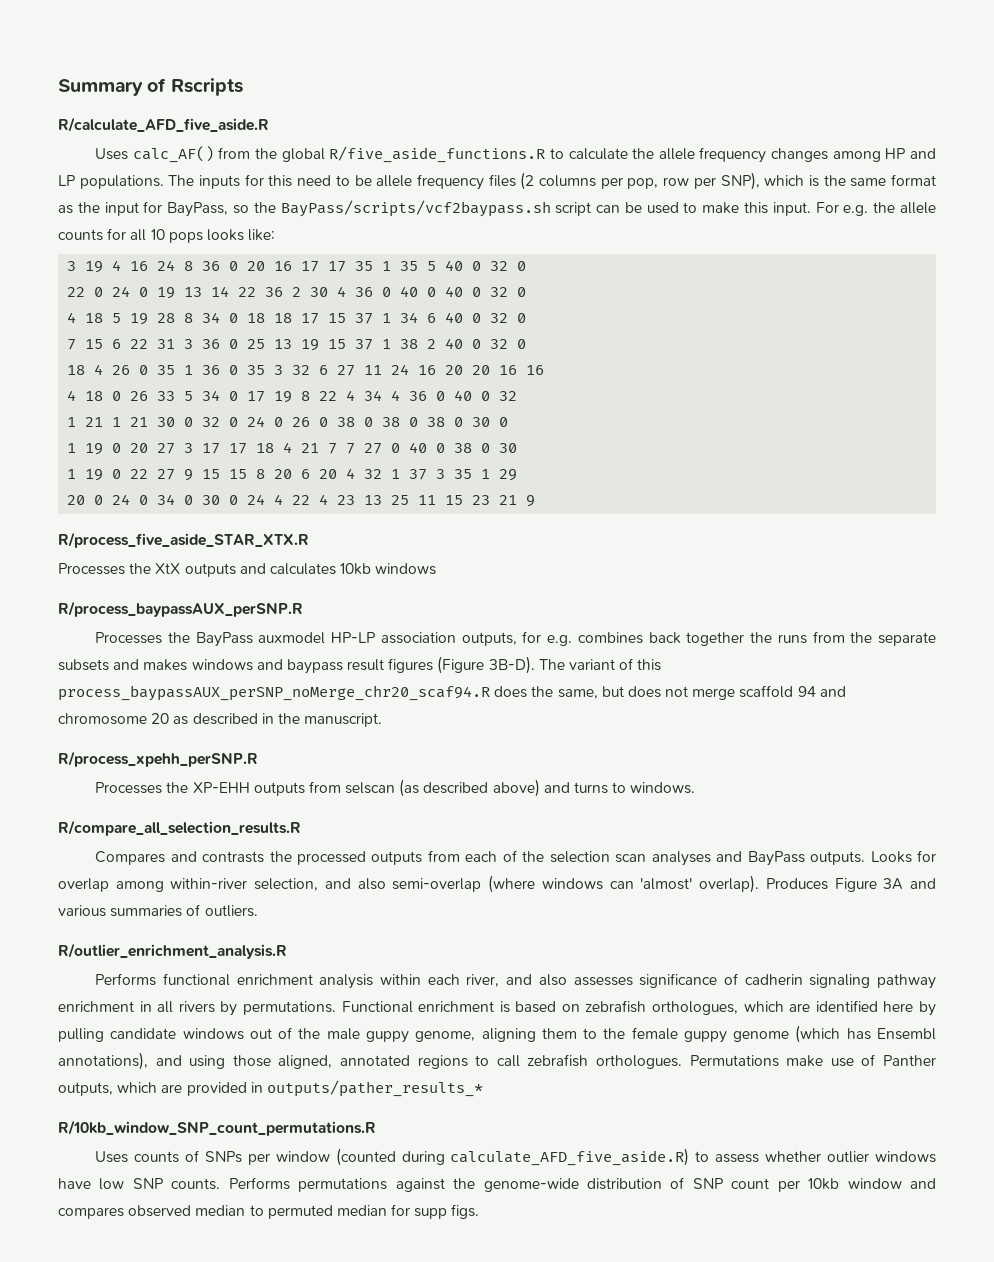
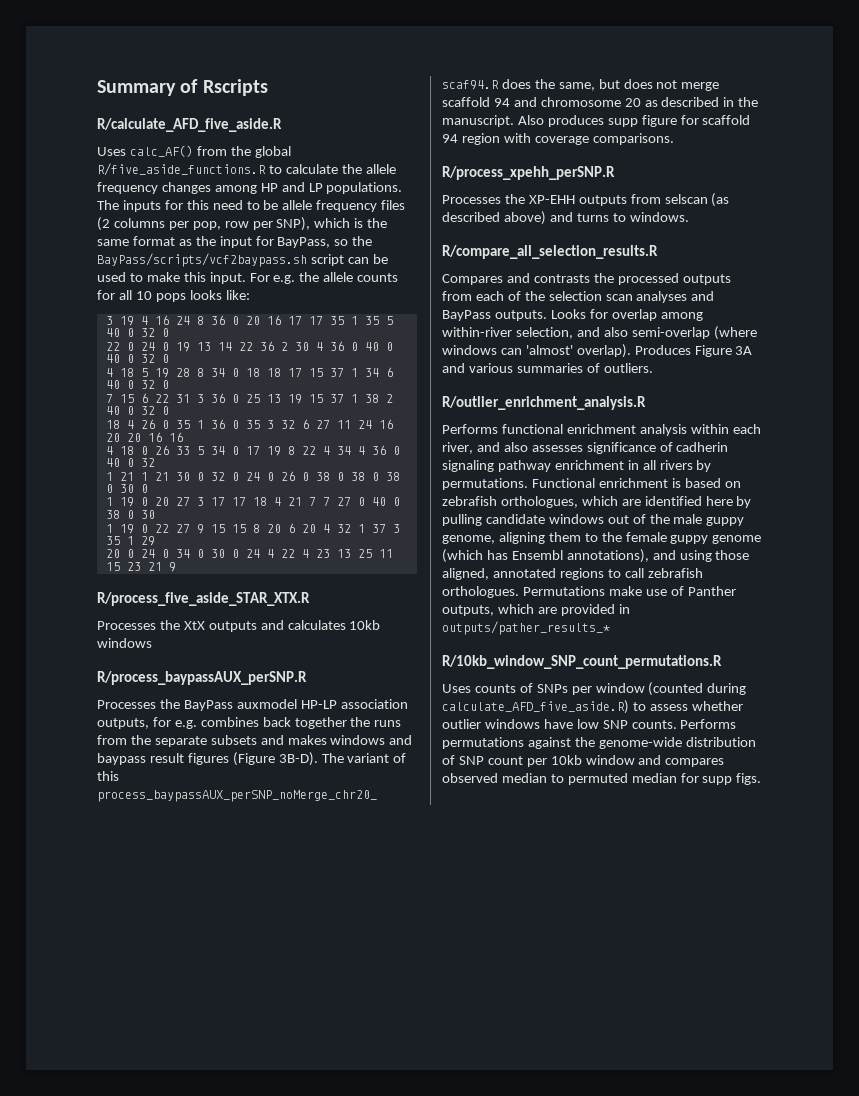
+ Also produces supp figure for scaffold 94 region with coverage comparisons.

